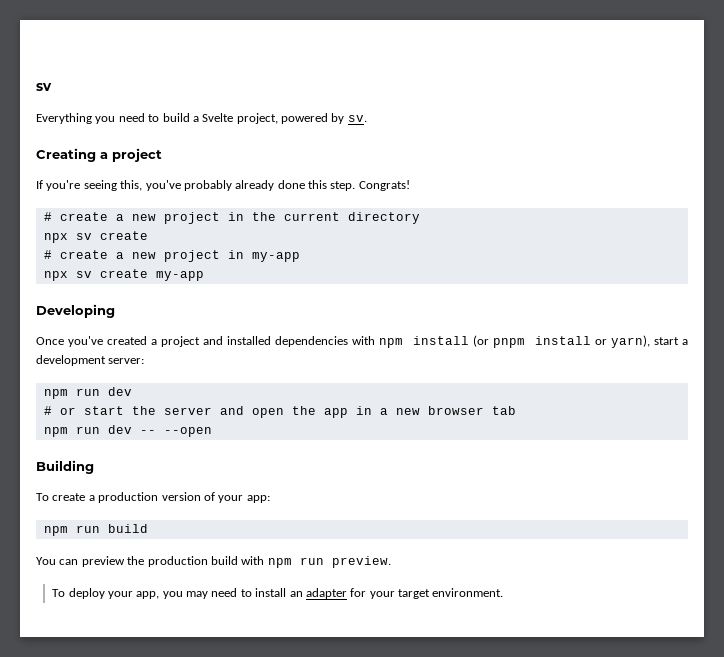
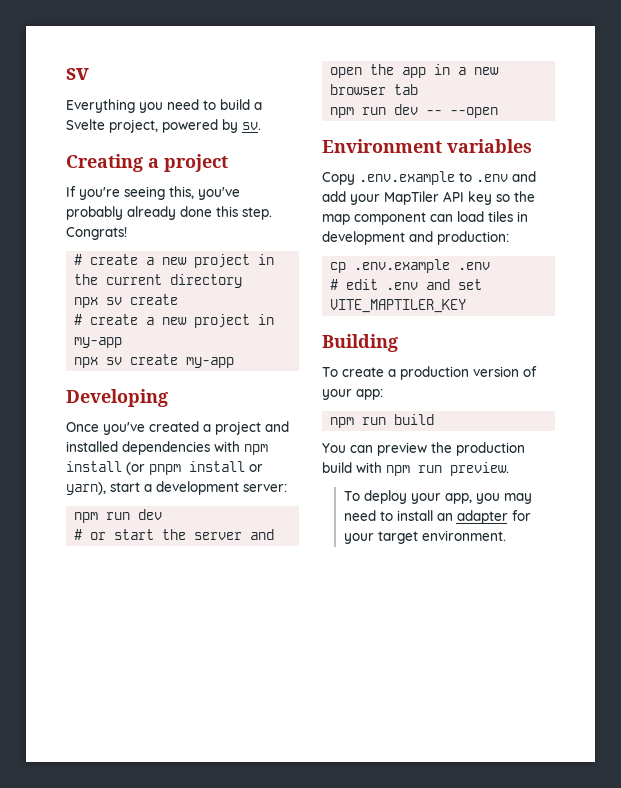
+ Environment variables
+ Copy .env.example to .env and add your MapTiler API key so the map component can load tiles in development and production:
+ cp .env.example .env
+ # edit .env and set VITE_MAPTILER_KEY

